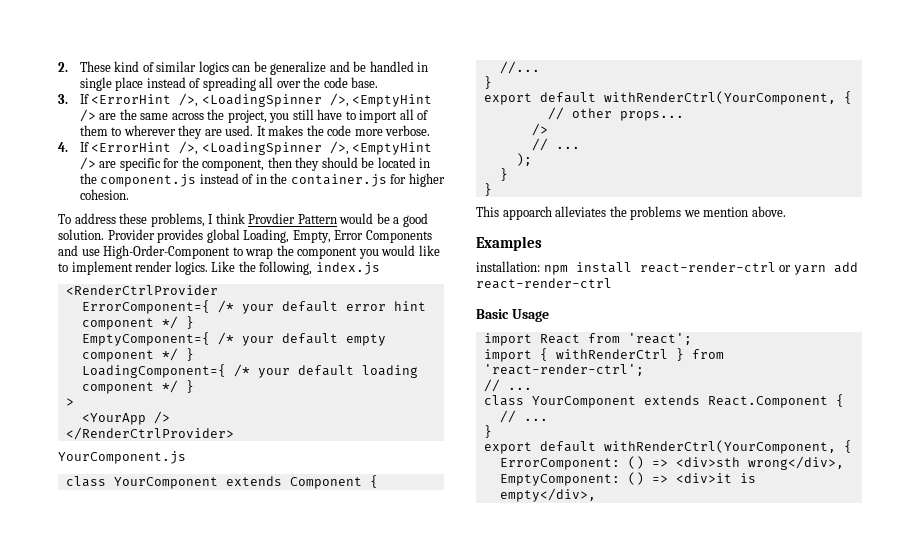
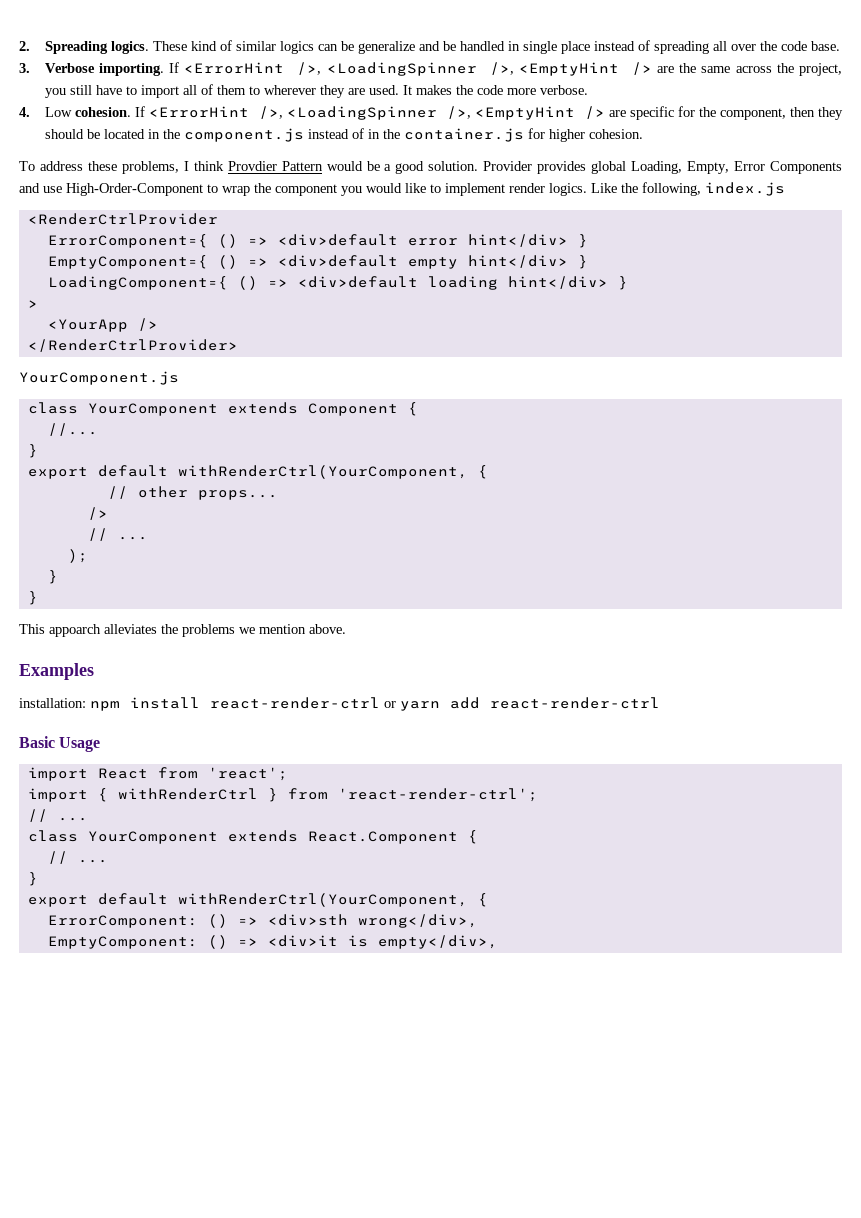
- 2. These kind of similar logics can be generalize and be handled in single place instead of spreading all over the code base.
+ 2. Spreading logics. These kind of similar logics can be generalize and be handled in single place instead of spreading all over the code base.
- 3. If <ErrorHint />, <LoadingSpinner />, <EmptyHint /> are the same across the project, you still have to import all of them to wherever they are used.
+ 3. Verbose importing. If <ErrorHint />, <LoadingSpinner />, <EmptyHint /> are the same across the project, you still have to import all of them to wherever they are used.
- 4. If <ErrorHint />, <LoadingSpinner />, <EmptyHint /> are specific for the component, then they should be located in the component.js instead of in the container.js for higher cohesion.
+ 4. Low cohesion. If <ErrorHint />, <LoadingSpinner />, <EmptyHint /> are specific for the component, then they should be located in the component.js instead of in the container.js for higher cohesion.
- ErrorComponent={ /* your default error hint component */ }
- EmptyComponent={ /* your default empty component */ }
- LoadingComponent={ /* your default loading component */ }
+ ErrorComponent={ () => <div>default error hint</div> }
+ EmptyComponent={ () => <div>default empty hint</div> }
+ LoadingComponent={ () => <div>default loading hint</div> }

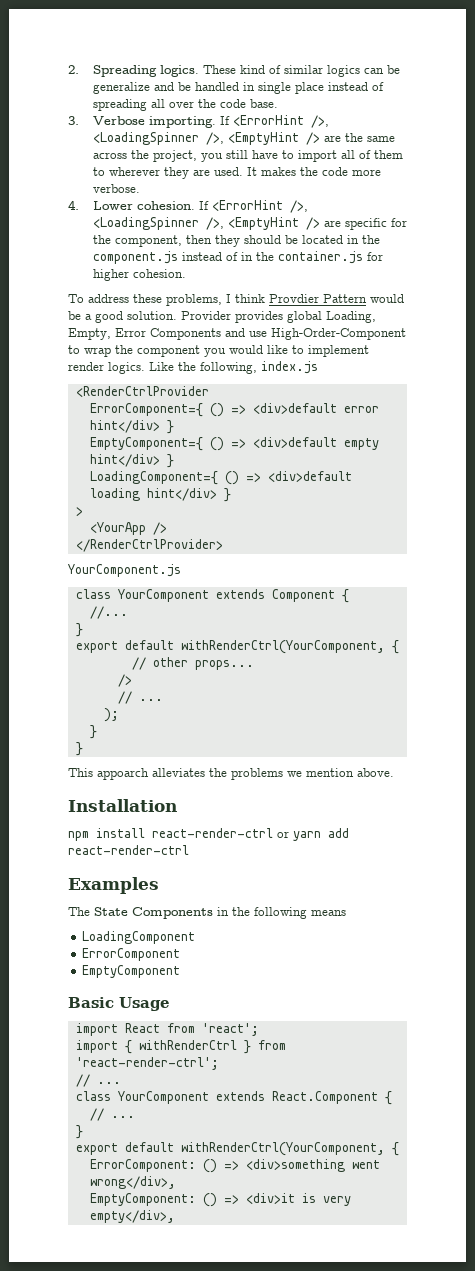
- 4. Low cohesion.
+ 4. Lower cohesion.
- Examples
- installation: npm install react-render-ctrl or yarn add react-render-ctrl
+ Installation
+ npm install react-render-ctrl or yarn add react-render-ctrl
+ Examples
+ The State Components in the following means
+ LoadingComponent
+ ErrorComponent
+ EmptyComponent
- ErrorComponent: () => <div>sth wrong</div>,
+ ErrorComponent: () => <div>something went wrong</div>,
- EmptyComponent: () => <div>it is empty</div>,
+ EmptyComponent: () => <div>it is very empty</div>,

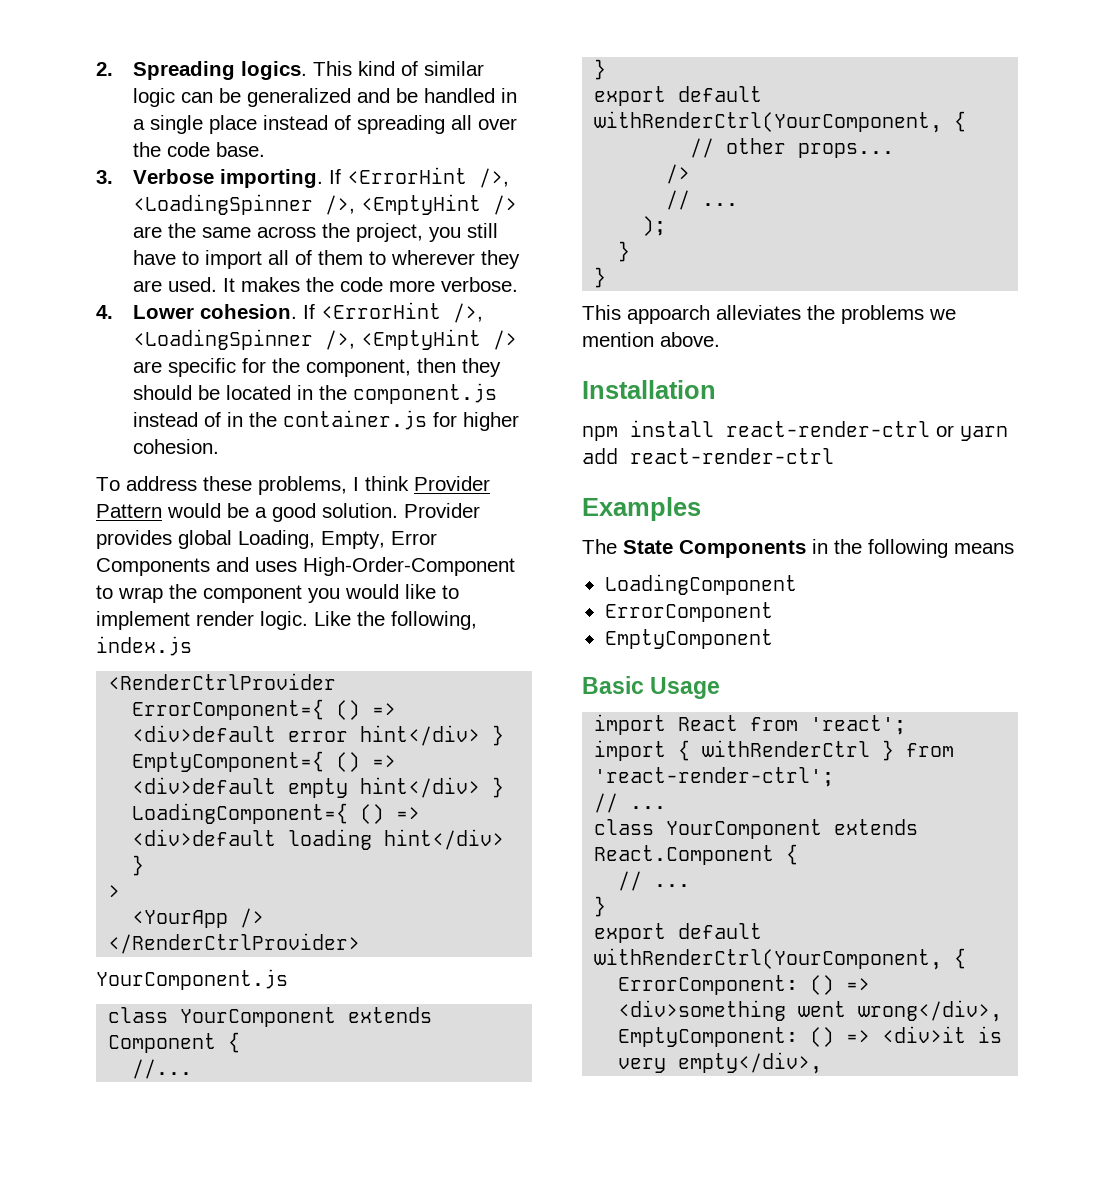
- These kind of similar logics can be generalize and be handled in single place instead of spreading all over the code base.
+ This kind of similar logic can be generalized and be handled in a single place instead of spreading all over the code base.
- To address these problems, I think Provdier Pattern would be a good solution.
+ To address these problems, I think Provider Pattern would be a good solution.
- Provider provides global Loading, Empty, Error Components and use High-Order-Component to wrap the component you would like to implement render logics.
+ Provider provides global Loading, Empty, Error Components and uses High-Order-Component to wrap the component you would like to implement render logic.

